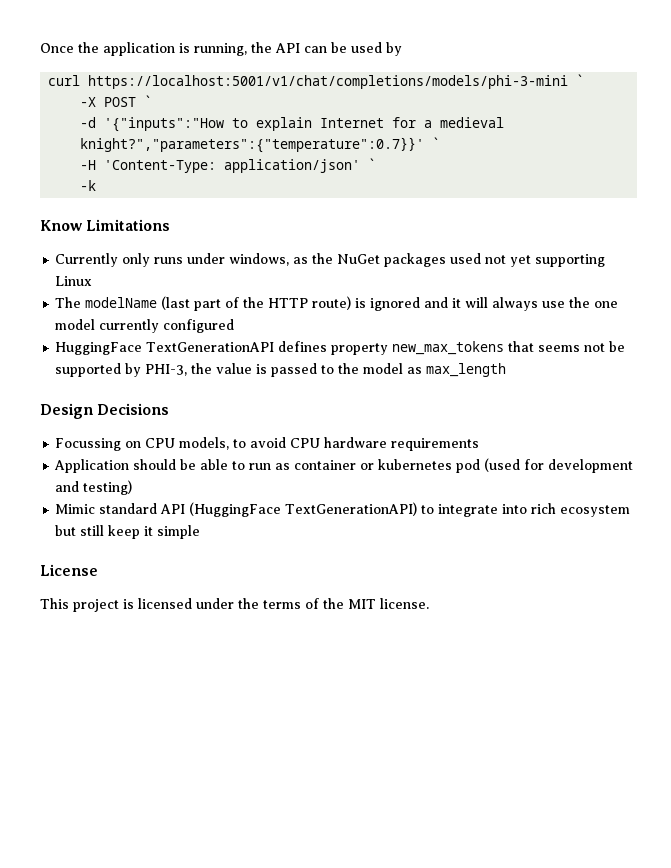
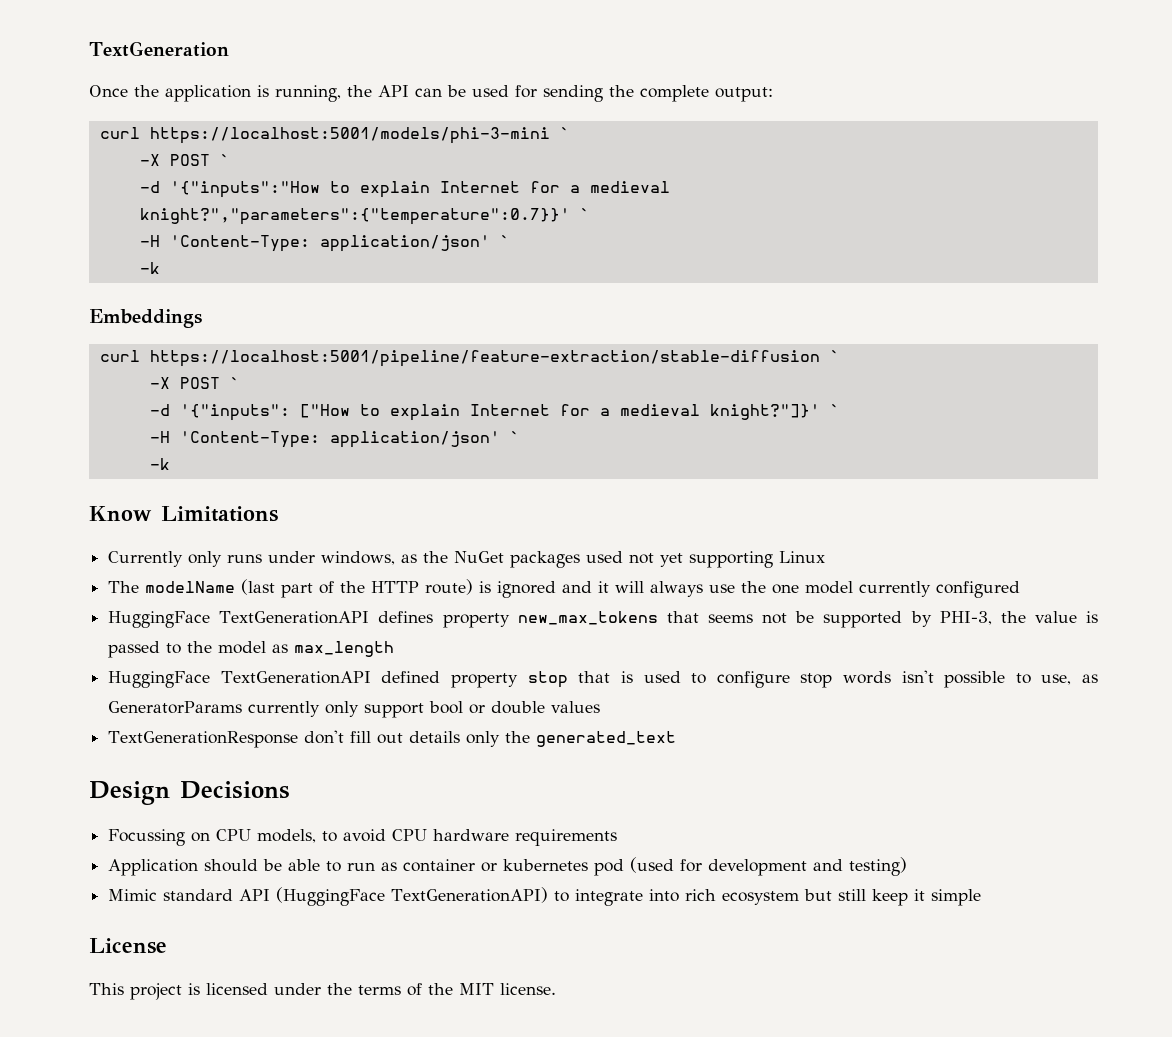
+ TextGeneration
- Once the application is running, the API can be used by
- curl https://localhost:5001/v1/chat/completions/models/phi-3-mini `
+ Once the application is running, the API can be used for sending the complete output:
+ curl https://localhost:5001/models/phi-3-mini `
+ Embeddings
+ curl https://localhost:5001/pipeline/feature-extraction/stable-diffusion `
+ -X POST `
+ -d '{"inputs": ["How to explain Internet for a medieval knight?"]}' `
+ -H 'Content-Type: application/json' `
+ -k
+ HuggingFace TextGenerationAPI defined property stop that is used to configure stop words isn't possible to use, as GeneratorParams currently only support bool or double values
+ TextGenerationResponse don't fill out details only the generated_text

